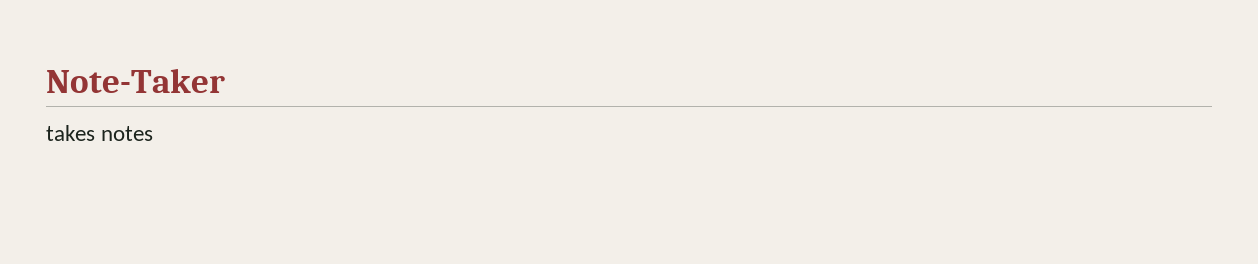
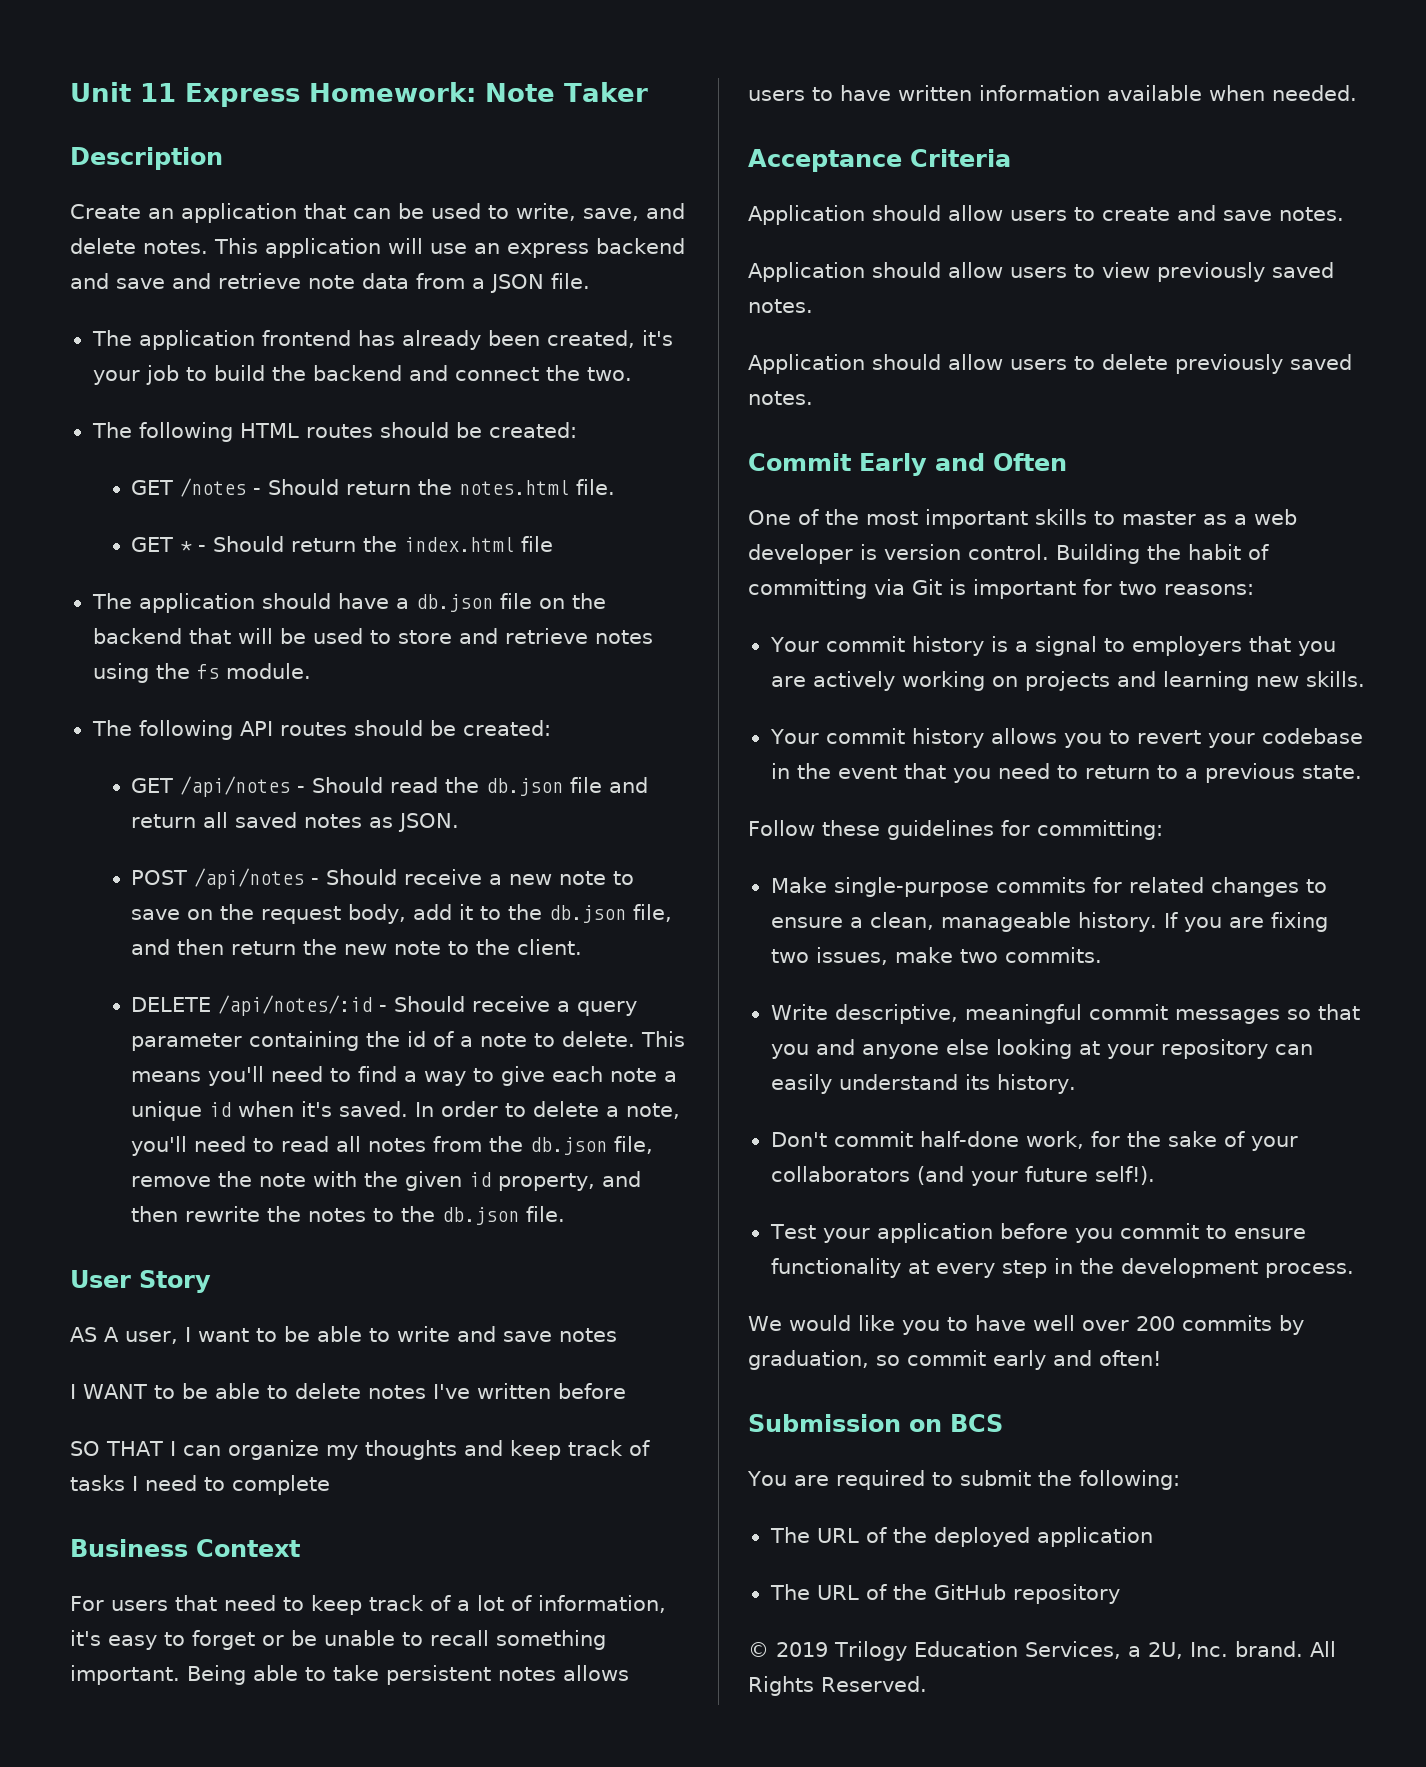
- Note-Taker
- takes notes
+ Unit 11 Express Homework: Note Taker
+ Description
+ Create an application that can be used to write, save, and delete notes. This application will use an express backend and save and retrieve note data from a JSON file.
+ The application frontend has already been created, it's your job to build the backend and connect the two.
+ The following HTML routes should be created:
+ GET /notes - Should return the notes.html file.
+ GET * - Should return the index.html file
+ The application should have a db.json file on the backend that will be used to store and retrieve notes using the fs module.
+ The following API routes should be created:
+ GET /api/notes - Should read the db.json file and return all saved notes as JSON.
+ POST /api/notes - Should receive a new note to save on the request body, add it to the db.json file, and then return the new note to the client.
+ DELETE /api/notes/:id - Should receive a query parameter containing the id of a note to delete. This means you'll need to find a way to give each note a unique id when it's saved. In order to delete a note, you'll need to read all notes from the db.json file, remove the note with the given id property, and then rewrite the notes to the db.json file.
+ User Story
+ AS A user, I want to be able to write and save notes
+ I WANT to be able to delete notes I've written before
+ SO THAT I can organize my thoughts and keep track of tasks I need to complete
+ Business Context
+ For users that need to keep track of a lot of information, it's easy to forget or be unable to recall something important. Being able to take persistent notes allows users to have written information available when needed.
+ Acceptance Criteria
+ Application should allow users to create and save notes.
+ Application should allow users to view previously saved notes.
+ Application should allow users to delete previously saved notes.
+ Commit Early and Often
+ One of the most important skills to master as a web developer is version control. Building the habit of committing via Git is important for two reasons:
+ Your commit history is a signal to employers that you are actively working on projects and learning new skills.
+ Your commit history allows you to revert your codebase in the event that you need to return to a previous state.
+ Follow these guidelines for committing:
+ Make single-purpose commits for related changes to ensure a clean, manageable history. If you are fixing two issues, make two commits.
+ Write descriptive, meaningful commit messages so that you and anyone else looking at your repository can easily understand its history.
+ Don't commit half-done work, for the sake of your collaborators (and your future self!).
+ Test your application before you commit to ensure functionality at every step in the development process.
+ We would like you to have well over 200 commits by graduation, so commit early and often!
+ Submission on BCS
+ You are required to submit the following:
+ The URL of the deployed application
+ The URL of the GitHub repository
+ © 2019 Trilogy Education Services, a 2U, Inc. brand. All Rights Reserved.

